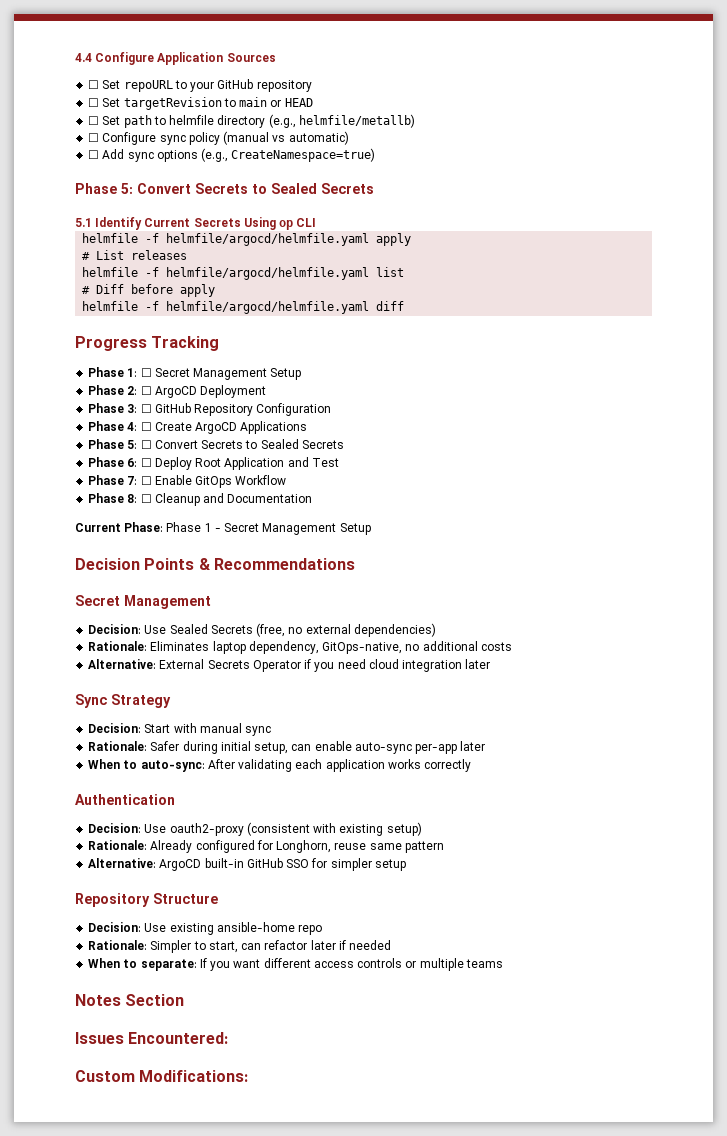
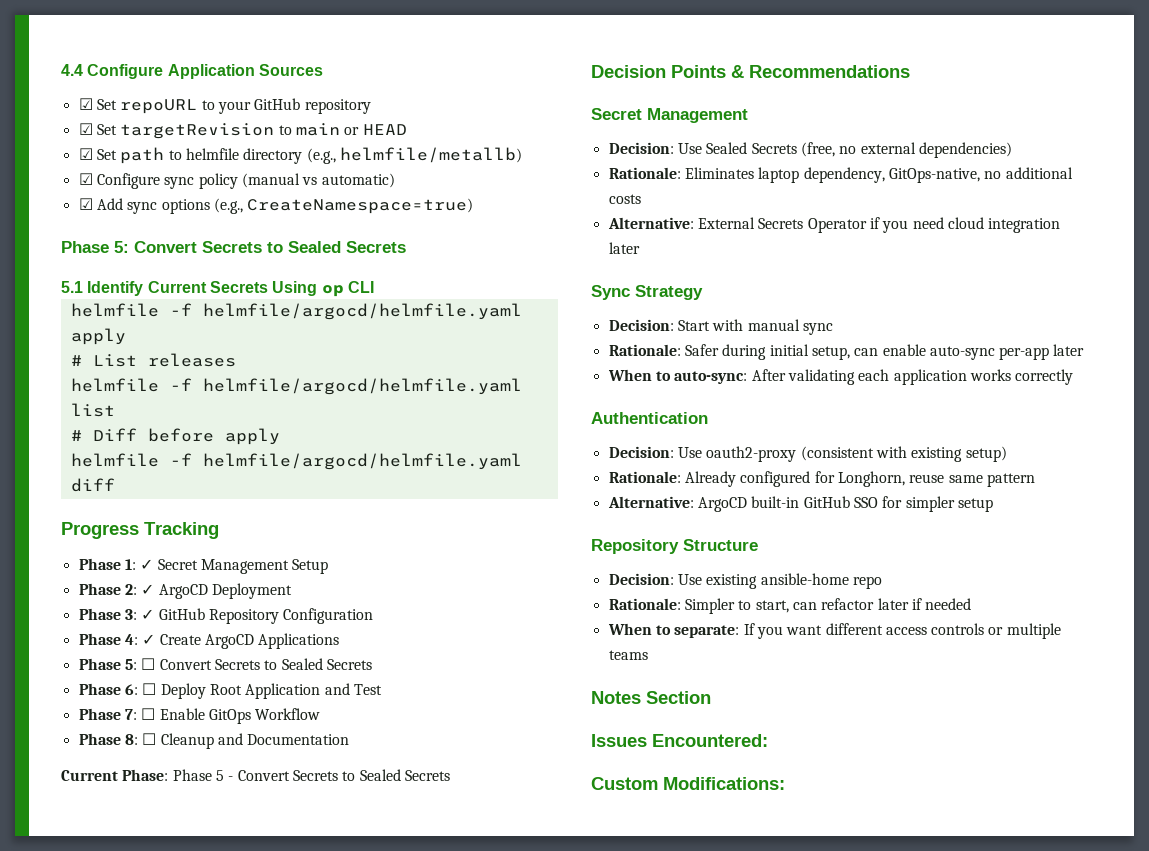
- ☐ Set repoURL to your GitHub repository
+ ☑ Set repoURL to your GitHub repository
- ☐ Set targetRevision to main or HEAD
+ ☑ Set targetRevision to main or HEAD
- ☐ Set path to helmfile directory (e.g., helmfile/metallb)
+ ☑ Set path to helmfile directory (e.g., helmfile/metallb)
- ☐ Configure sync policy (manual vs automatic)
+ ☑ Configure sync policy (manual vs automatic)
- ☐ Add sync options (e.g., CreateNamespace=true)
+ ☑ Add sync options (e.g., CreateNamespace=true)
- Phase 1: ☐ Secret Management Setup
+ Phase 1: ✓ Secret Management Setup
- Phase 2: ☐ ArgoCD Deployment
+ Phase 2: ✓ ArgoCD Deployment
- Phase 3: ☐ GitHub Repository Configuration
+ Phase 3: ✓ GitHub Repository Configuration
- Phase 4: ☐ Create ArgoCD Applications
+ Phase 4: ✓ Create ArgoCD Applications
- Current Phase: Phase 1 - Secret Management Setup
+ Current Phase: Phase 5 - Convert Secrets to Sealed Secrets

